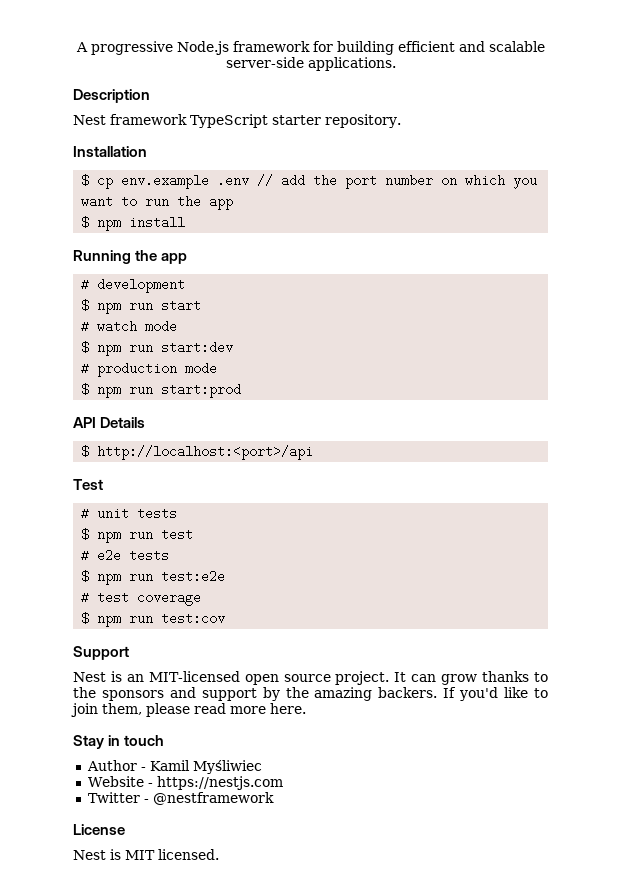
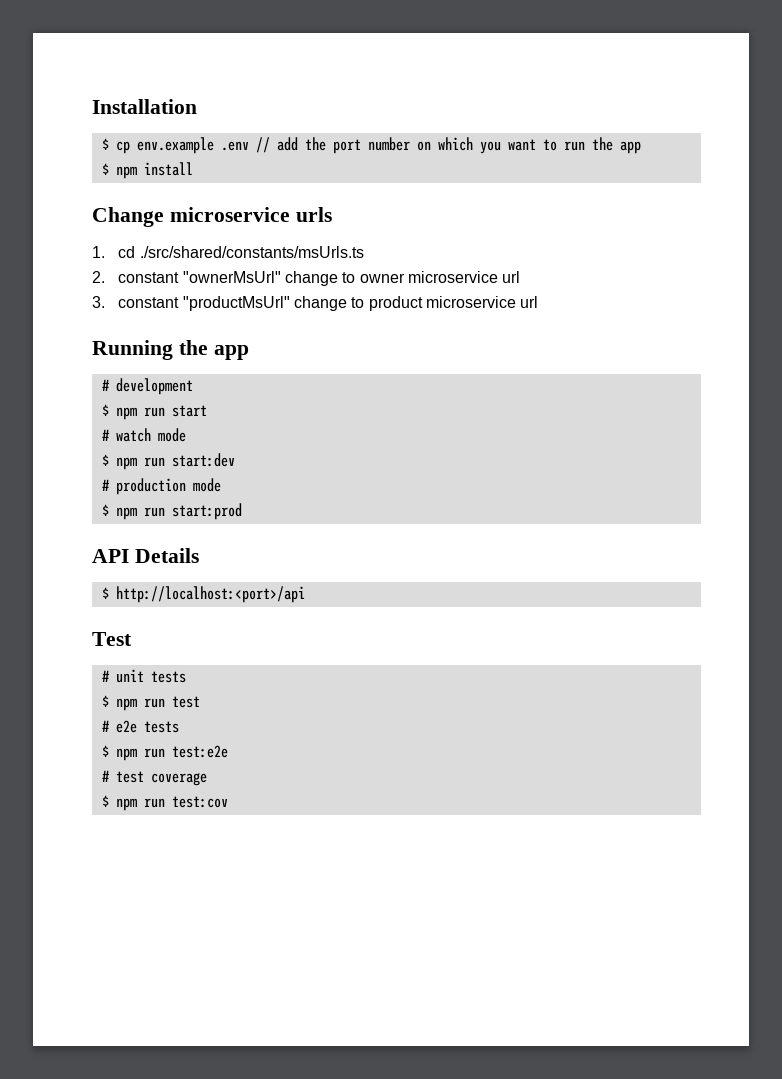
- A progressive Node.js framework for building efficient and scalable server-side applications.
- Description
- Nest framework TypeScript starter repository.
+ Change microservice urls
+ 1. cd ./src/shared/constants/msUrls.ts
+ 2. constant "ownerMsUrl" change to owner microservice url
+ 3. constant "productMsUrl" change to product microservice url
- Support
- Nest is an MIT-licensed open source project. It can grow thanks to the sponsors and support by the amazing backers. If you'd like to join them, please read more here.
- Stay in touch
- Author - Kamil Myśliwiec
- Website - https://nestjs.com
- Twitter - @nestframework
- License
- Nest is MIT licensed.

